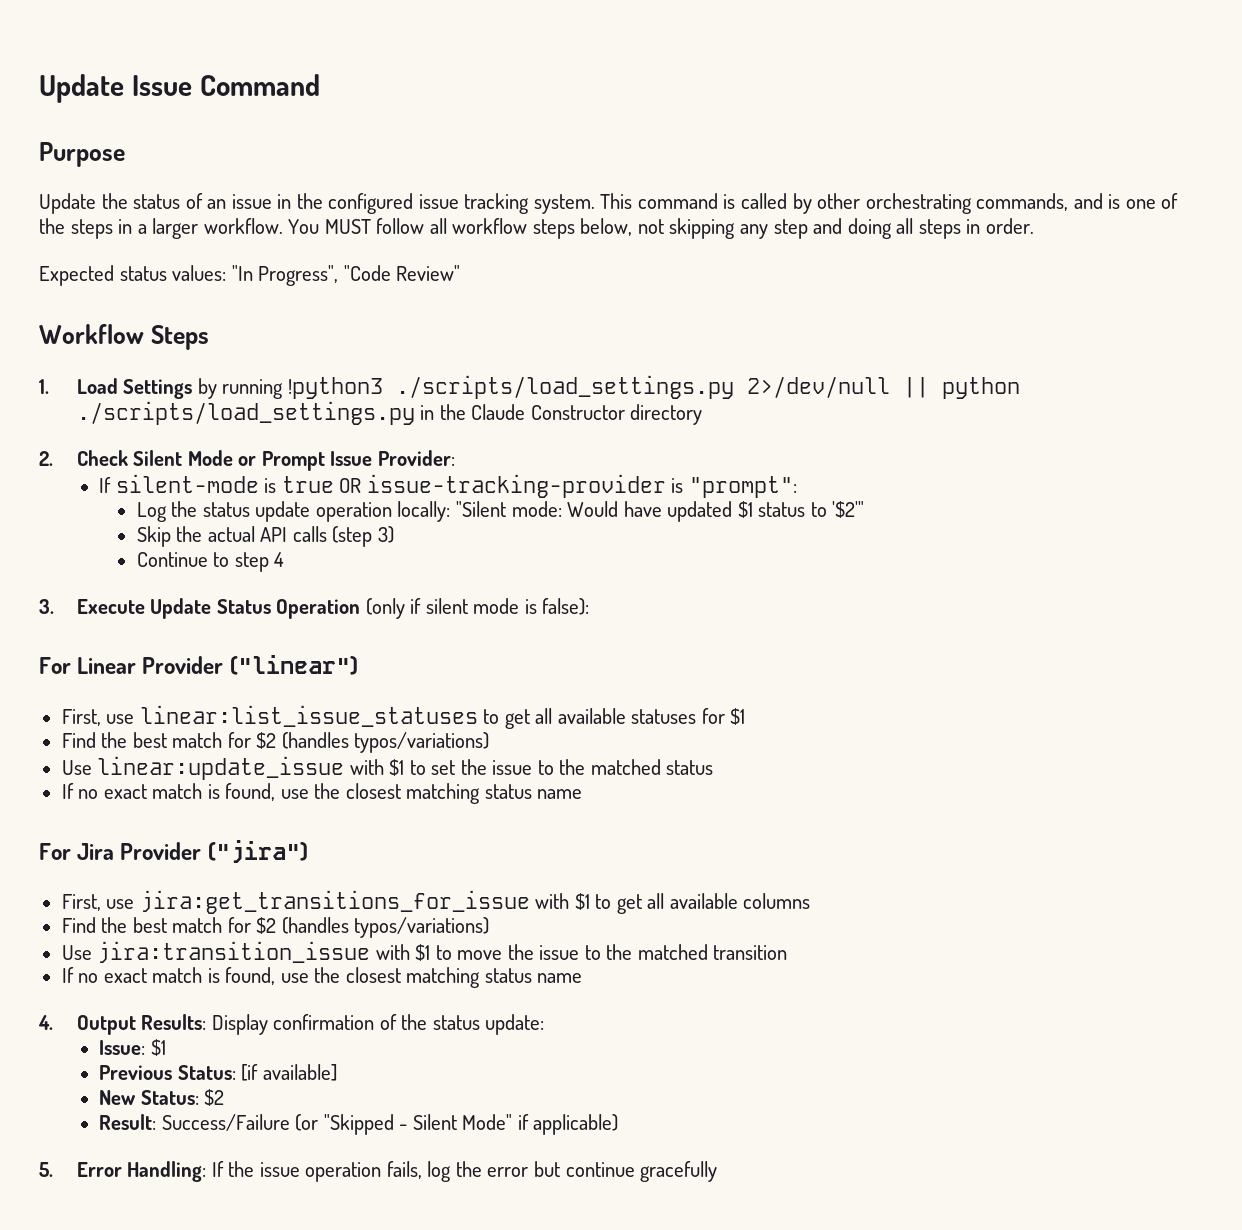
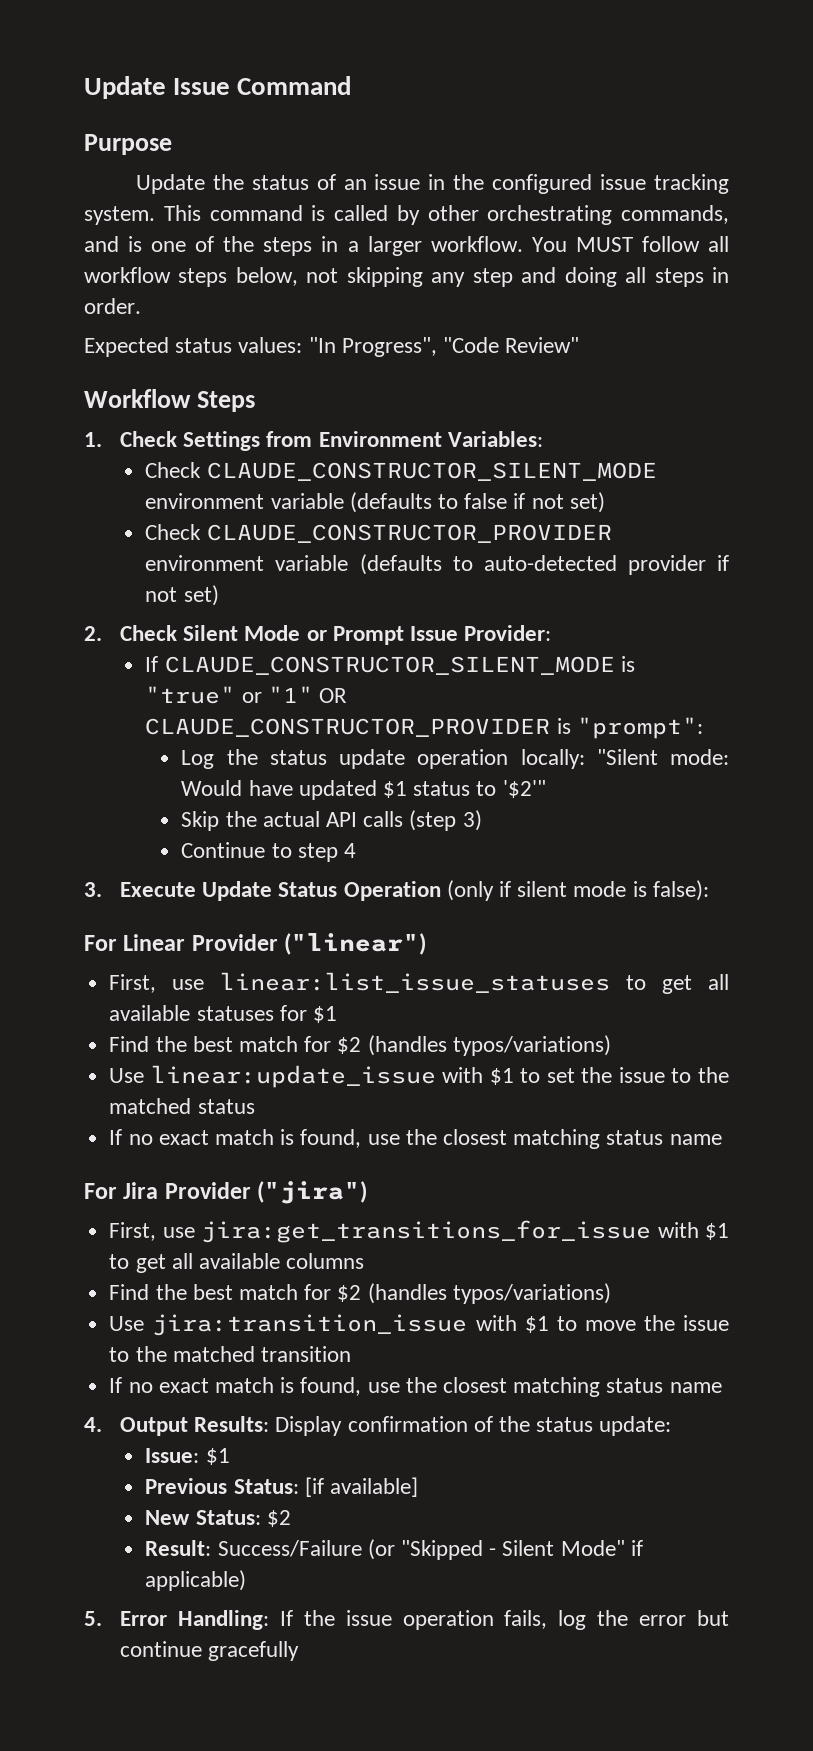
- 1. Load Settings by running !python3 ./scripts/load_settings.py 2>/dev/null || python ./scripts/load_settings.py in the Claude Constructor directory
+ 1. Check Settings from Environment Variables:
+ Check CLAUDE_CONSTRUCTOR_SILENT_MODE environment variable (defaults to false if not set)
+ Check CLAUDE_CONSTRUCTOR_PROVIDER environment variable (defaults to auto-detected provider if not set)
- If silent-mode is true OR issue-tracking-provider is "prompt":
+ If CLAUDE_CONSTRUCTOR_SILENT_MODE is "true" or "1" OR CLAUDE_CONSTRUCTOR_PROVIDER is "prompt":

